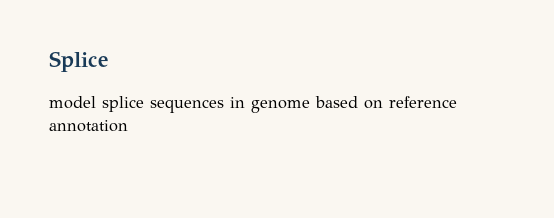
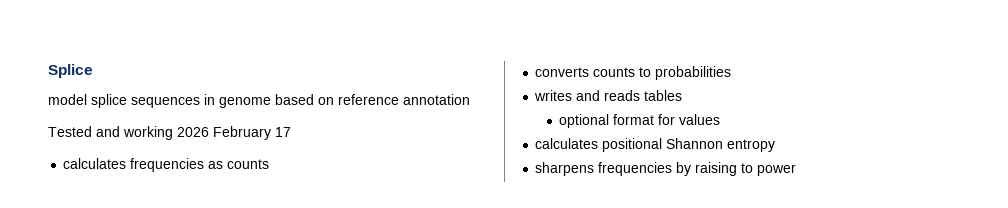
+ Tested and working 2026 February 17
+ calculates frequencies as counts
+ converts counts to probabilities
+ writes and reads tables
+ optional format for values
+ calculates positional Shannon entropy
+ sharpens frequencies by raising to power

